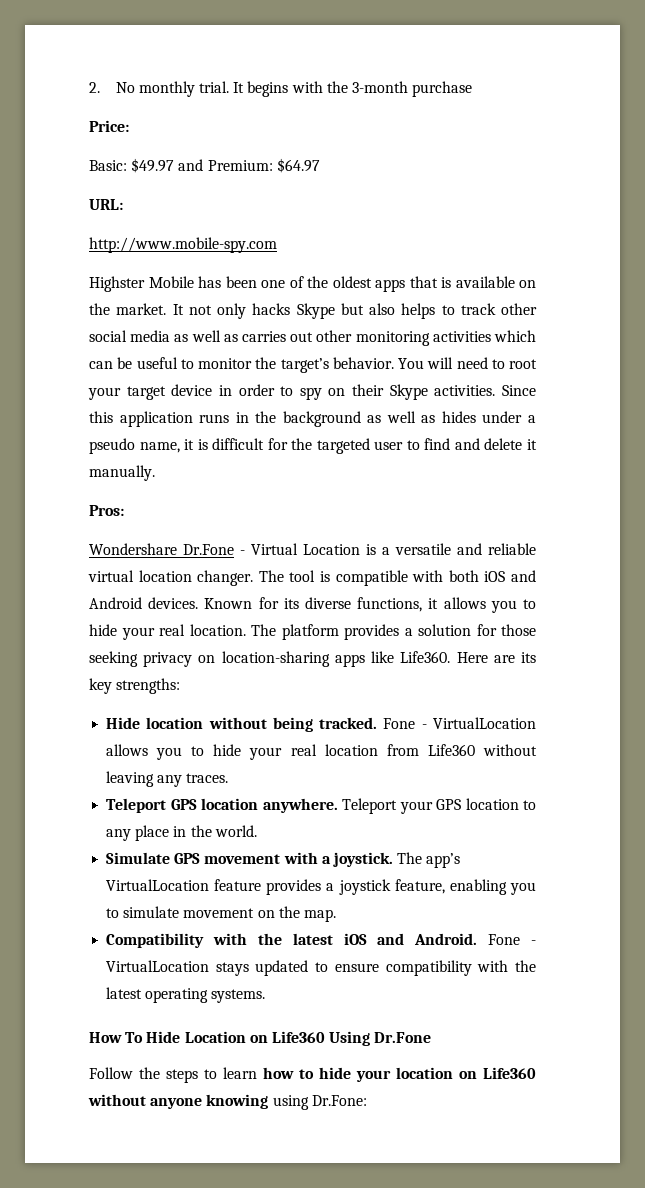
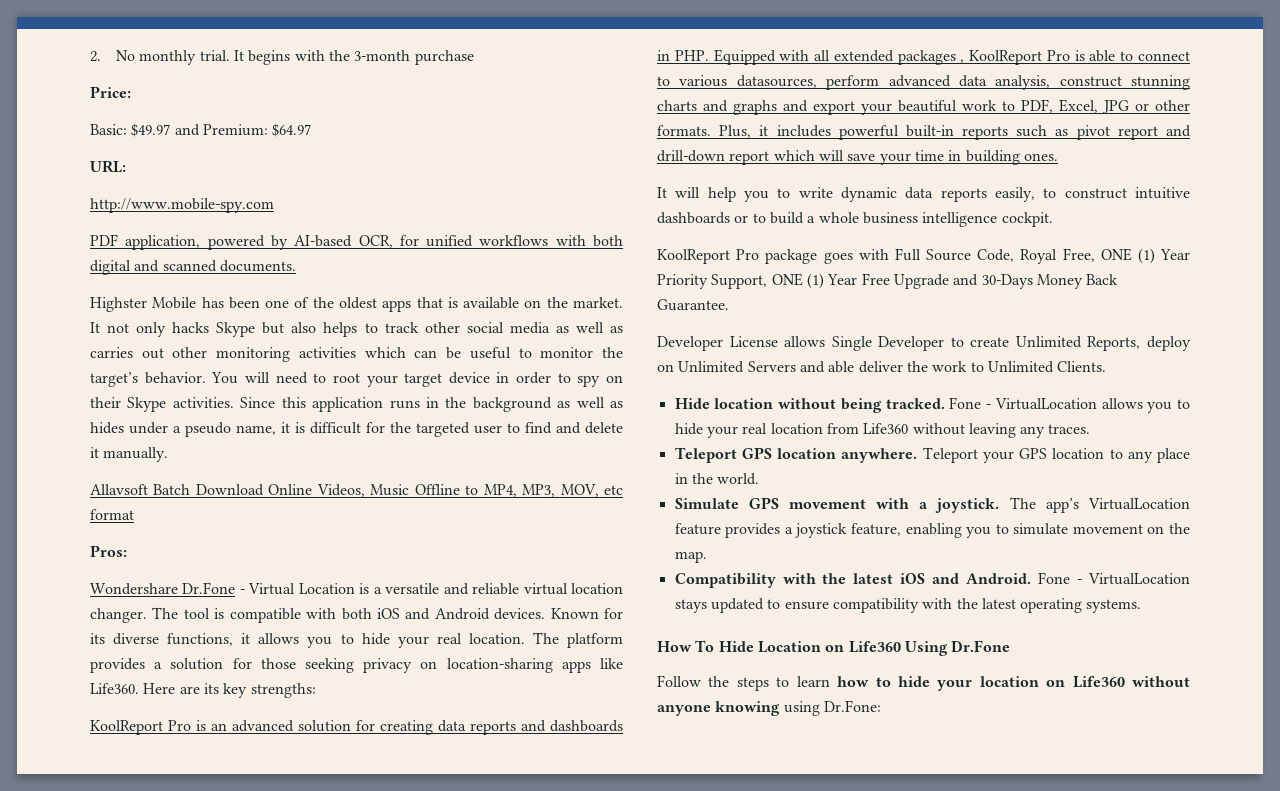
+ PDF application, powered by AI-based OCR, for unified workflows with both digital and scanned documents.
+ Allavsoft Batch Download Online Videos, Music Offline to MP4, MP3, MOV, etc format
+ KoolReport Pro is an advanced solution for creating data reports and dashboards in PHP. Equipped with all extended packages , KoolReport Pro is able to connect to various datasources, perform advanced data analysis, construct stunning charts and graphs and export your beautiful work to PDF, Excel, JPG or other formats. Plus, it includes powerful built-in reports such as pivot report and drill-down report which will save your time in building ones.
+ It will help you to write dynamic data reports easily, to construct intuitive dashboards or to build a whole business intelligence cockpit.
+ KoolReport Pro package goes with Full Source Code, Royal Free, ONE (1) Year Priority Support, ONE (1) Year Free Upgrade and 30-Days Money Back Guarantee.
+ Developer License allows Single Developer to create Unlimited Reports, deploy on Unlimited Servers and able deliver the work to Unlimited Clients.

